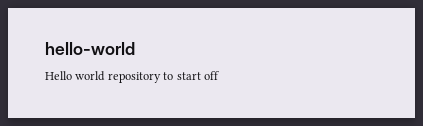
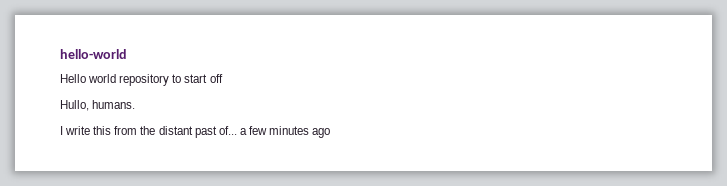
+ Hullo, humans.
+ I write this from the distant past of... a few minutes ago

